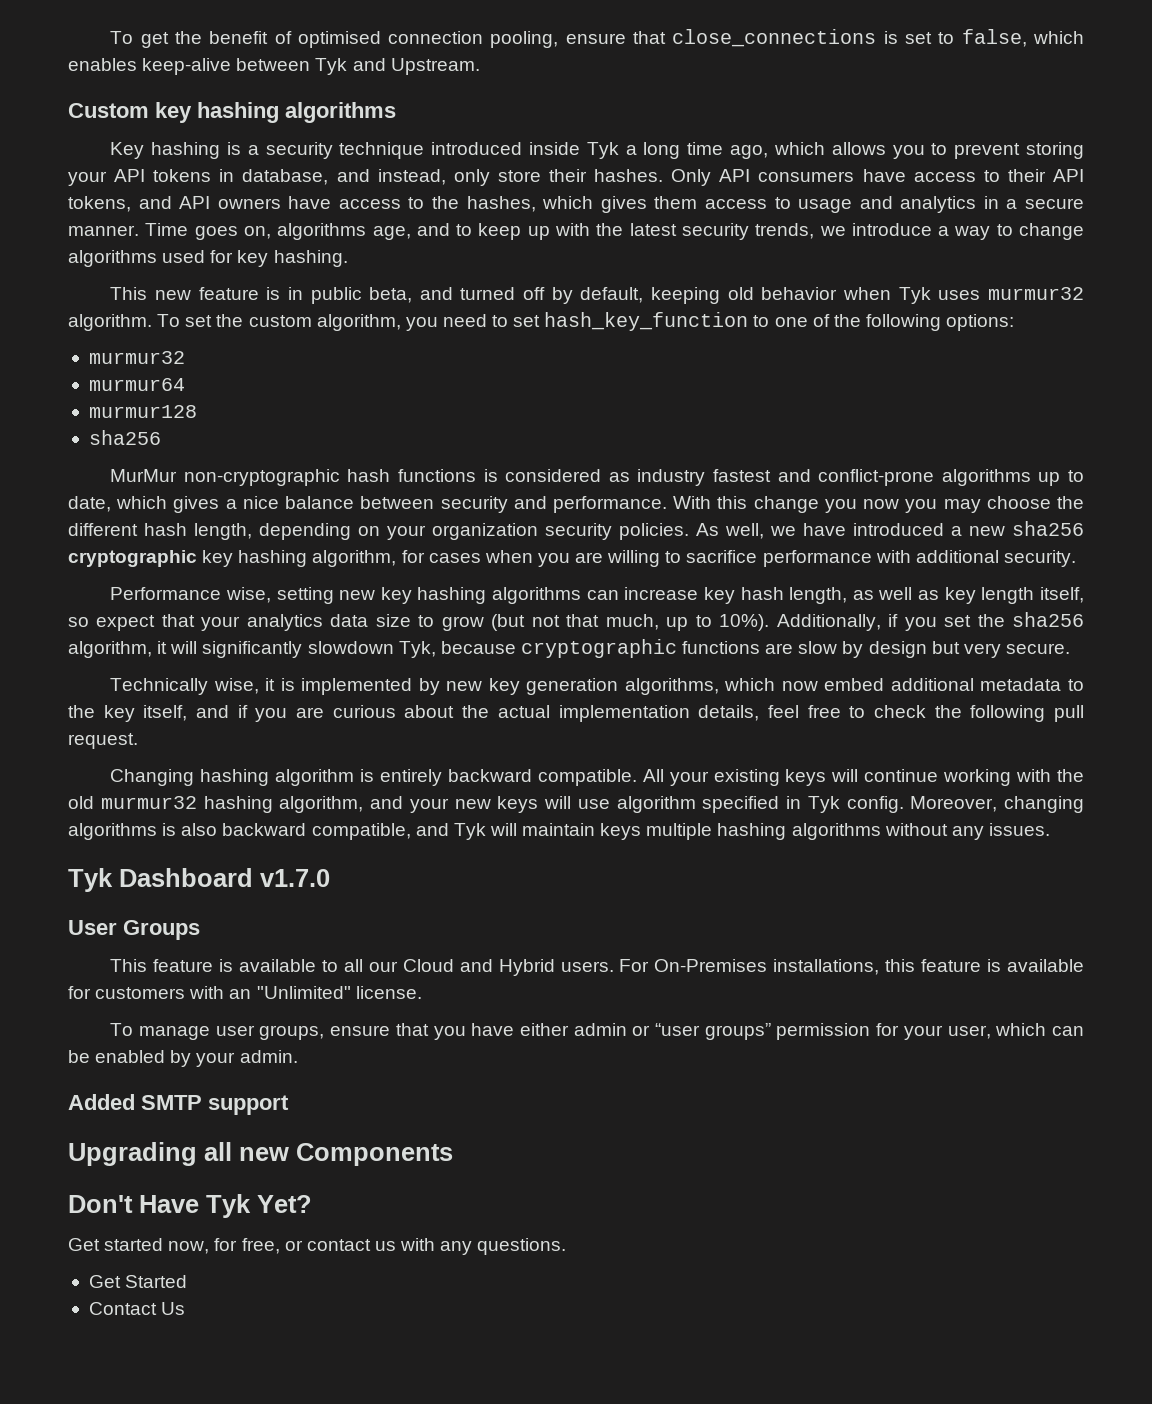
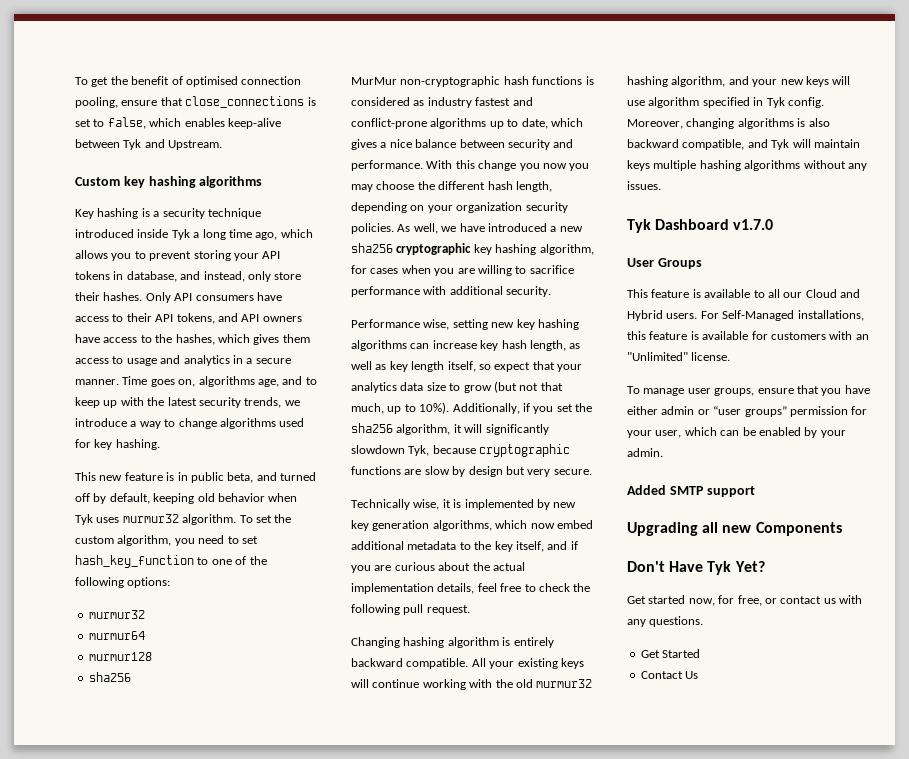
- For On-Premises installations, this feature is available for customers with an "Unlimited" license.
+ For Self-Managed installations, this feature is available for customers with an "Unlimited" license.

